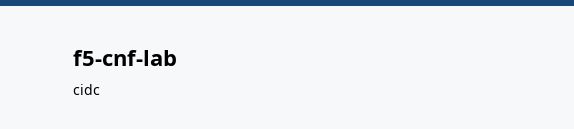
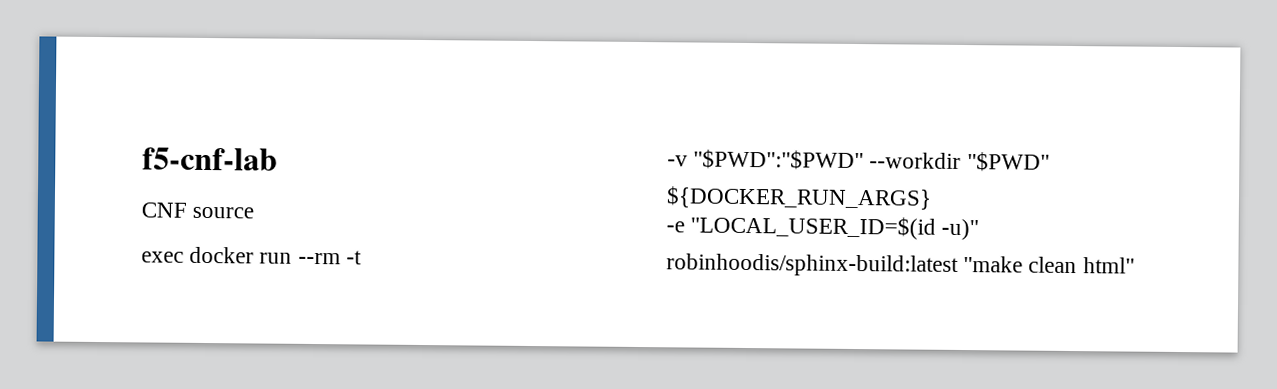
- cidc
+ CNF source
+ exec docker run --rm -t
+ -v "$PWD":"$PWD" --workdir "$PWD"
+ ${DOCKER_RUN_ARGS}
+ -e "LOCAL_USER_ID=$(id -u)"
+ robinhoodis/sphinx-build:latest "make clean html"

